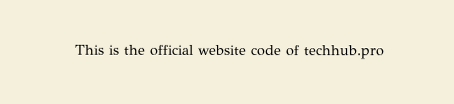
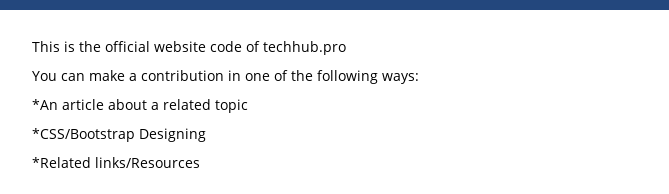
+ You can make a contribution in one of the following ways:
+ *An article about a related topic
+ *CSS/Bootstrap Designing
+ *Related links/Resources

